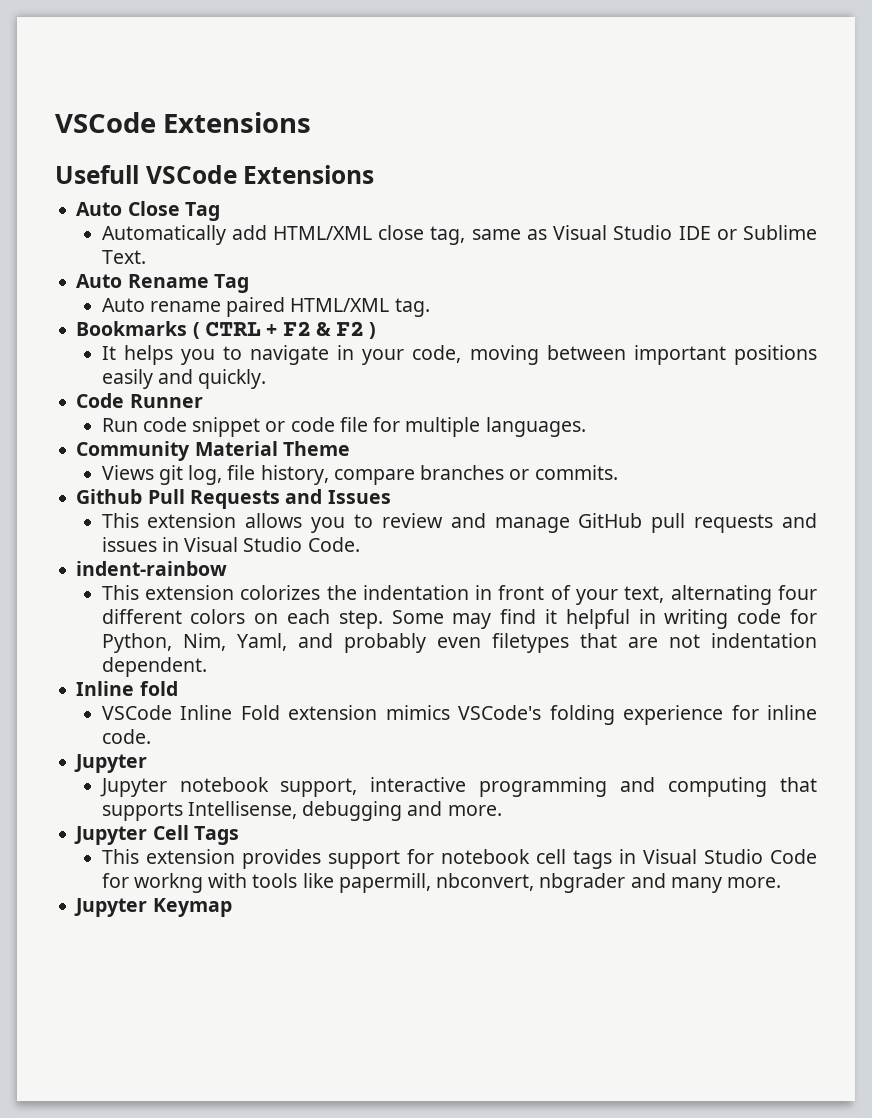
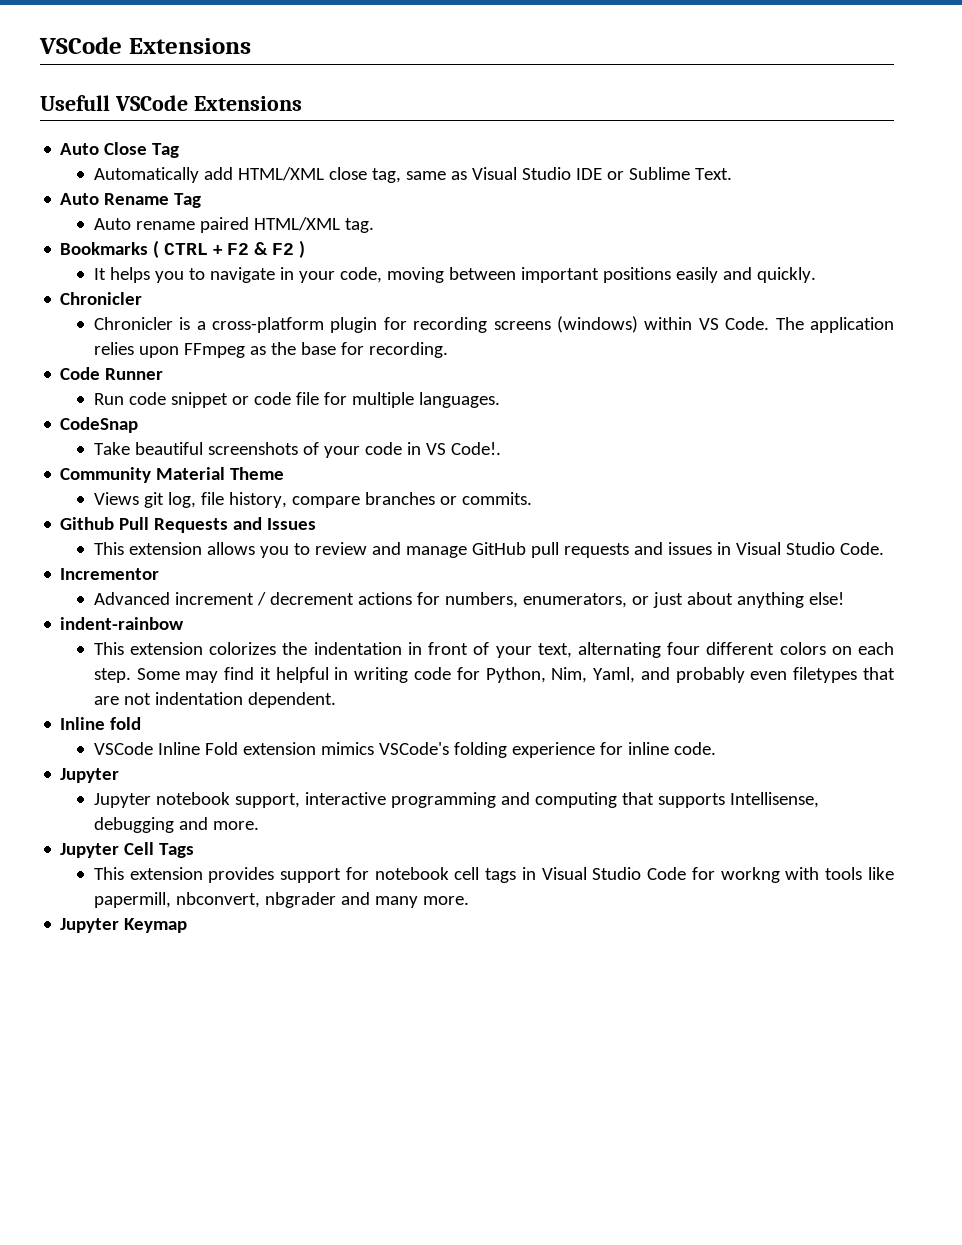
  It helps you to navigate in your code, moving between important positions easily and quickly.
+ Chronicler
+ Chronicler is a cross-platform plugin for recording screens (windows) within VS Code. The application relies upon FFmpeg as the base for recording.
+ CodeSnap
+ Take beautiful screenshots of your code in VS Code!.
+ Incrementor
+ Advanced increment / decrement actions for numbers, enumerators, or just about anything else!

